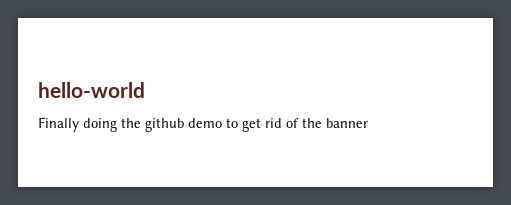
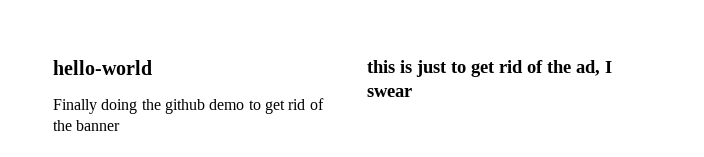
+ this is just to get rid of the ad, I swear

